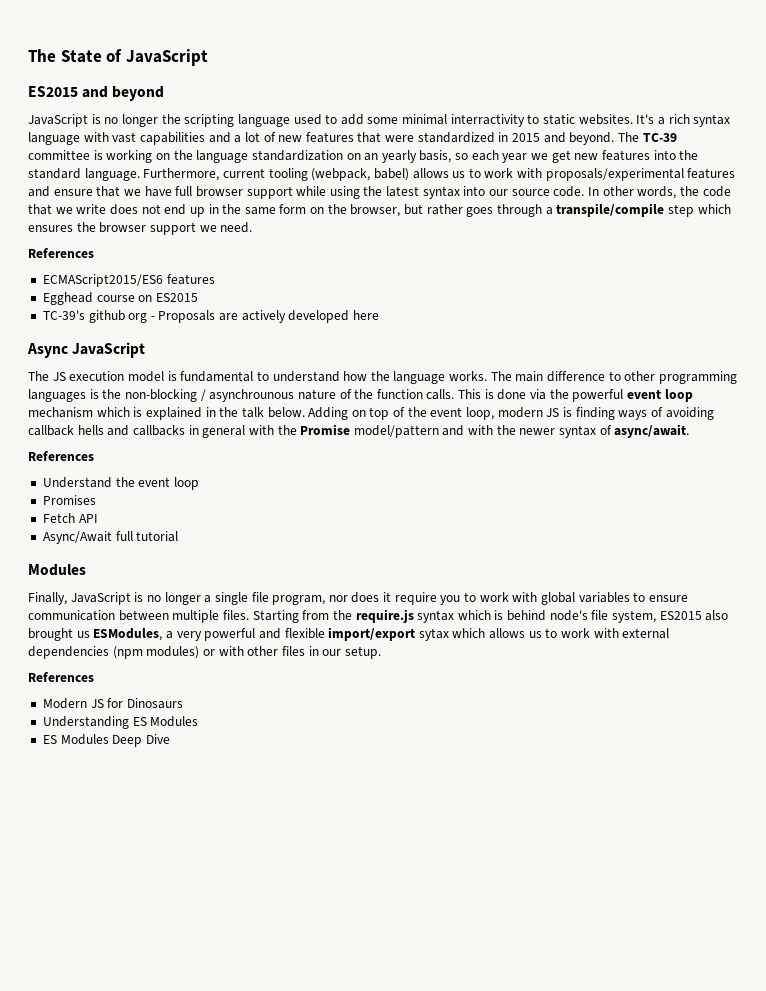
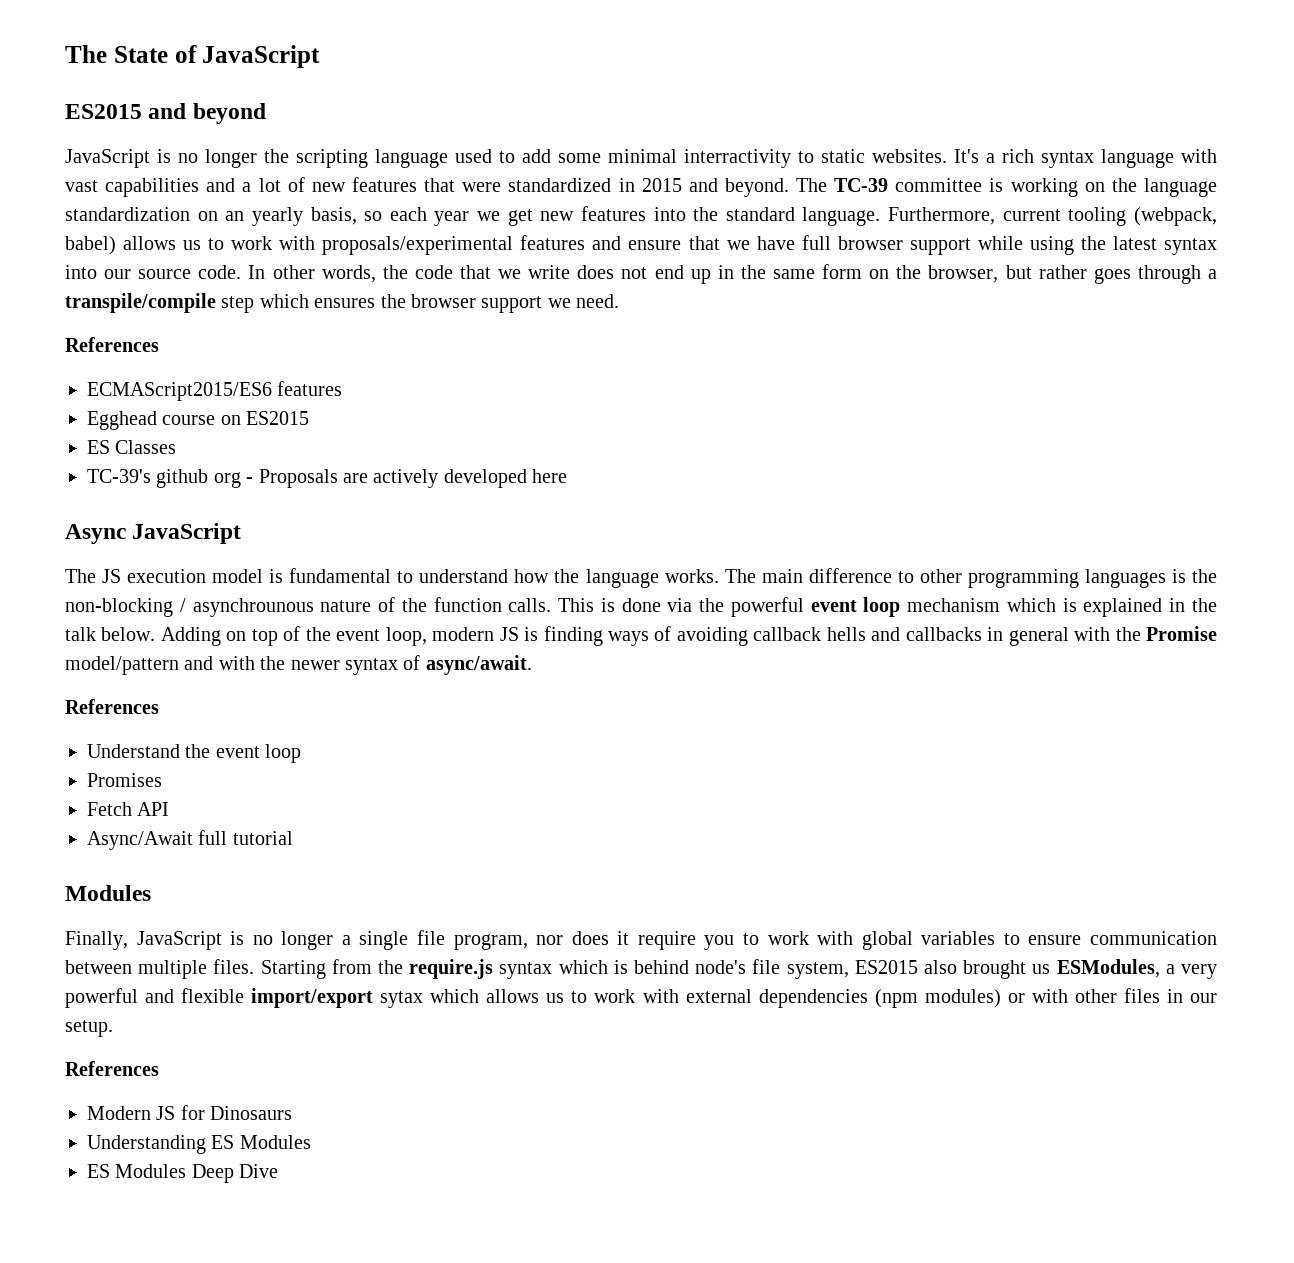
+ ES Classes

